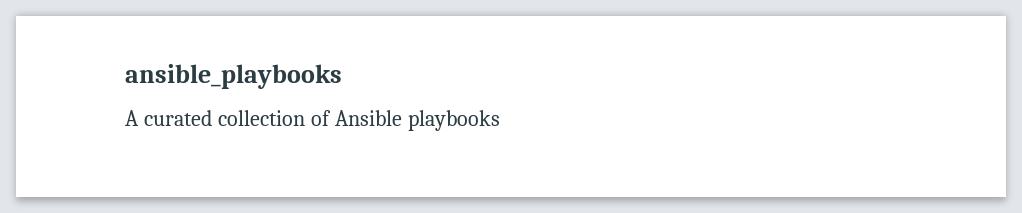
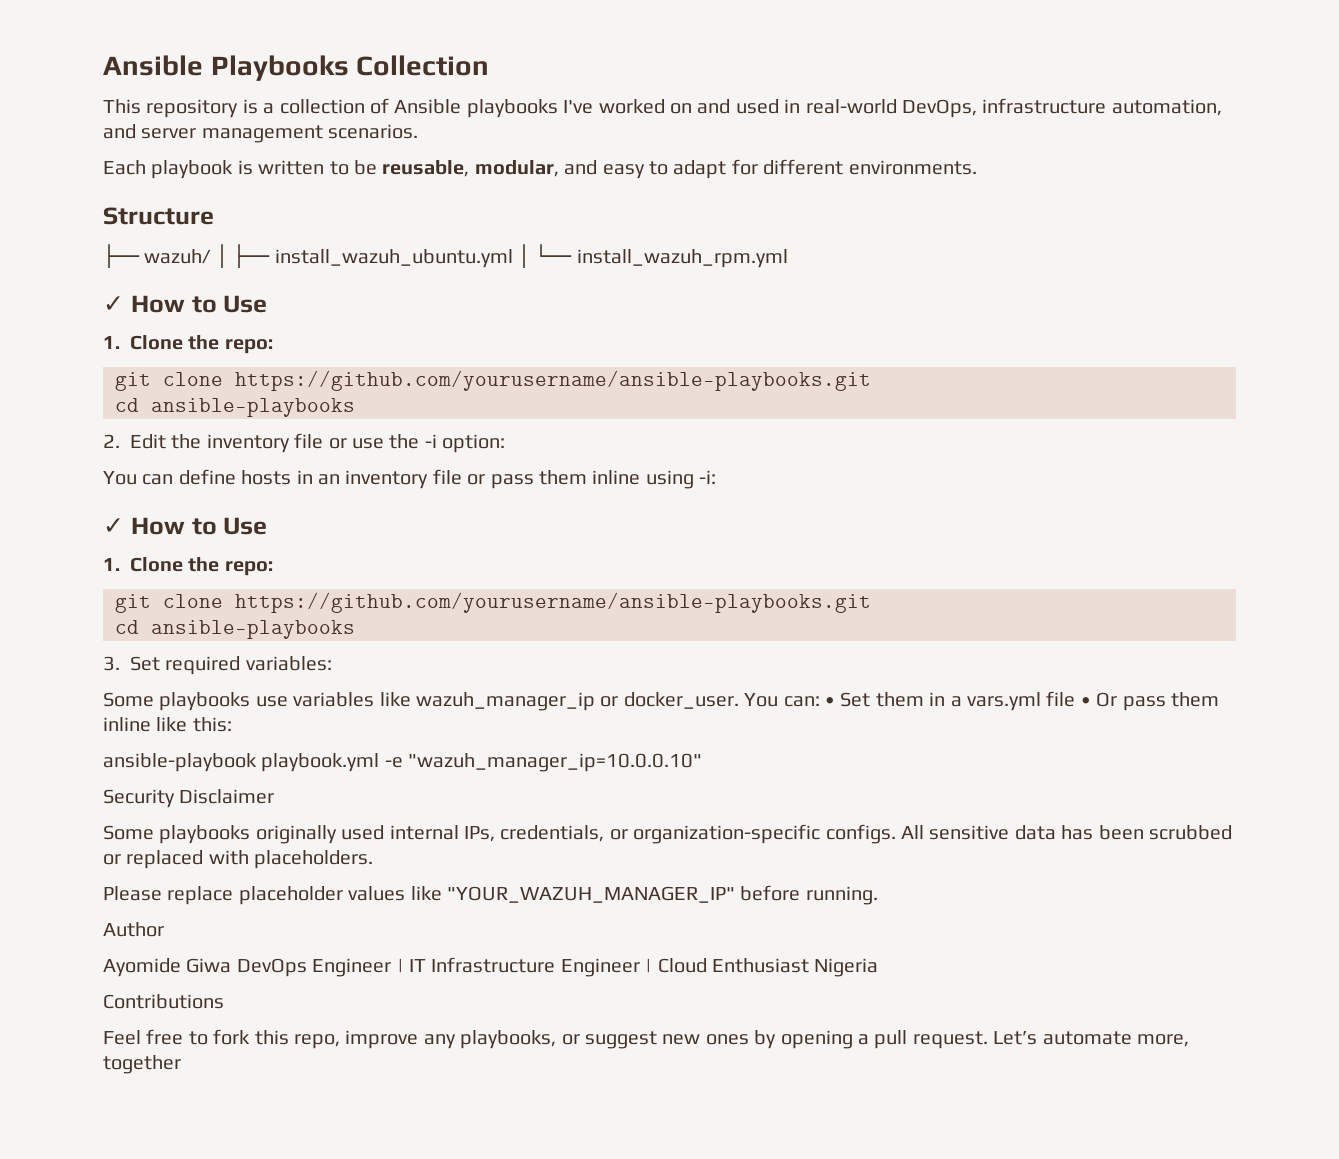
- ansible_playbooks
- A curated collection of Ansible playbooks
+ Ansible Playbooks Collection
+ This repository is a collection of Ansible playbooks I've worked on and used in real-world DevOps, infrastructure automation, and server management scenarios.
+ Each playbook is written to be reusable, modular, and easy to adapt for different environments.
+ Structure
+ ├── wazuh/ │ ├── install_wazuh_ubuntu.yml │ └── install_wazuh_rpm.yml
+ ✓ How to Use
+ 1. Clone the repo:
+ git clone https://github.com/yourusername/ansible-playbooks.git
+ cd ansible-playbooks
+ 2. Edit the inventory file or use the -i option:
+ You can define hosts in an inventory file or pass them inline using -i:
+ ✓ How to Use
+ 1. Clone the repo:
+ git clone https://github.com/yourusername/ansible-playbooks.git
+ cd ansible-playbooks
+ 3. Set required variables:
+ Some playbooks use variables like wazuh_manager_ip or docker_user. You can: • Set them in a vars.yml file • Or pass them inline like this:
+ ansible-playbook playbook.yml -e "wazuh_manager_ip=10.0.0.10"
+ Security Disclaimer
+ Some playbooks originally used internal IPs, credentials, or organization-specific configs. All sensitive data has been scrubbed or replaced with placeholders.
+ Please replace placeholder values like "YOUR_WAZUH_MANAGER_IP" before running.
+ Author
+ Ayomide Giwa DevOps Engineer | IT Infrastructure Engineer | Cloud Enthusiast Nigeria
+ Contributions
+ Feel free to fork this repo, improve any playbooks, or suggest new ones by opening a pull request. Let’s automate more, together

